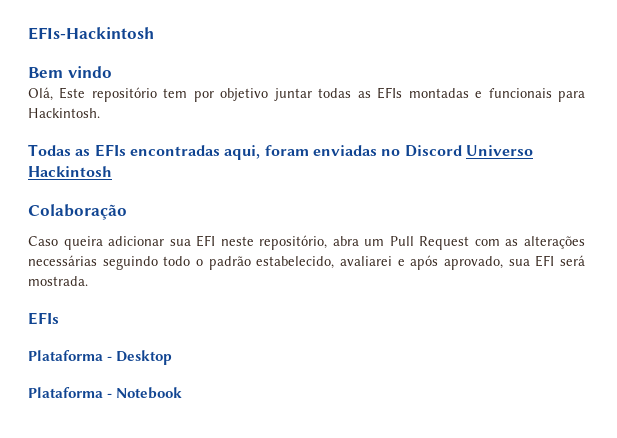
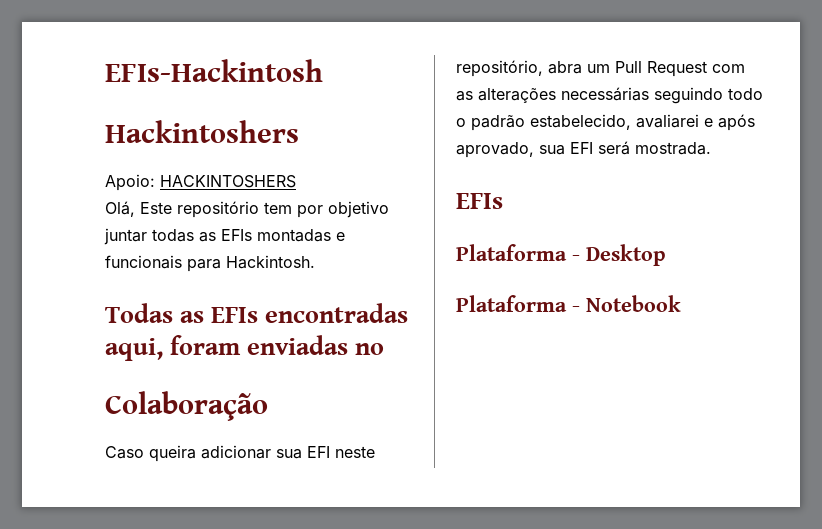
- Bem vindo
+ Hackintoshers
+ Apoio: HACKINTOSHERS
- Todas as EFIs encontradas aqui, foram enviadas no Discord Universo Hackintosh
+ Todas as EFIs encontradas aqui, foram enviadas no

